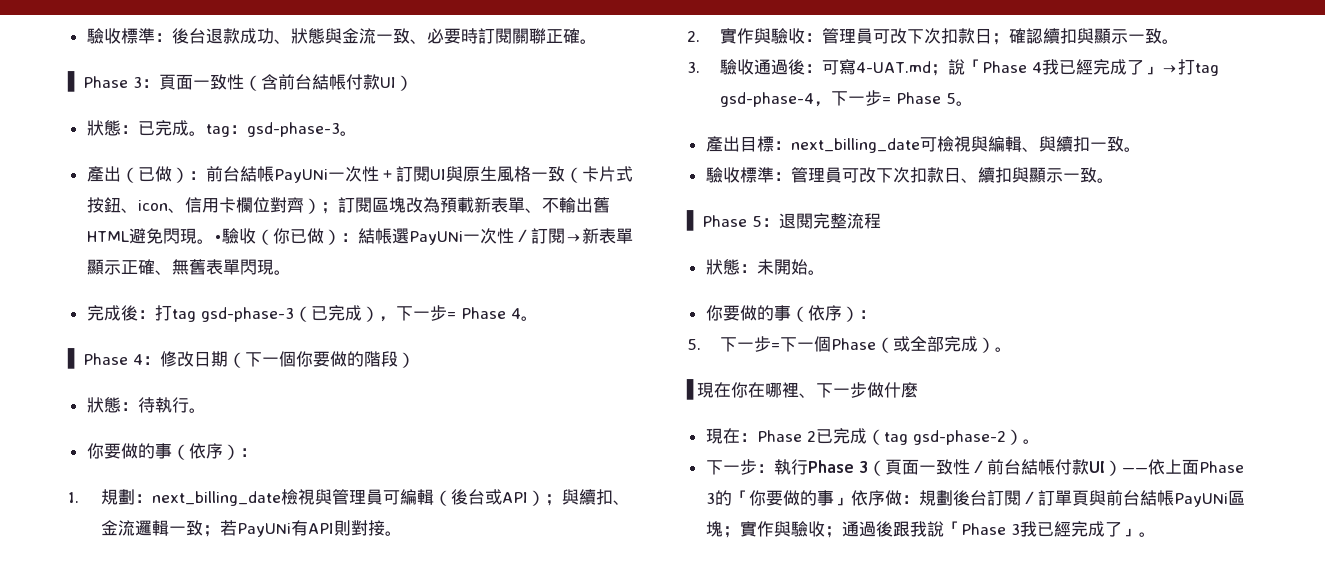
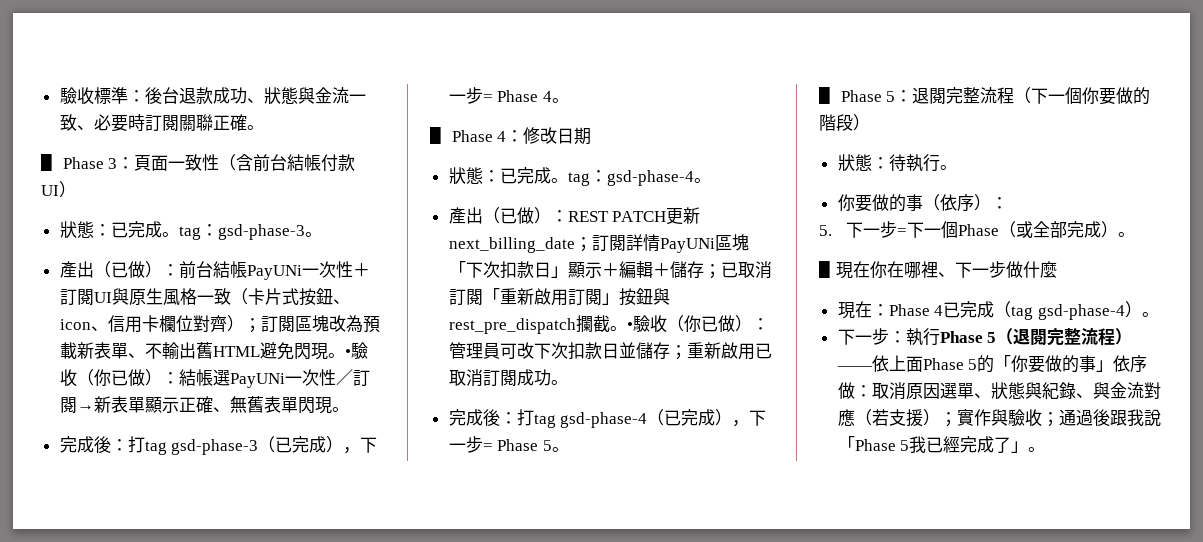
- ▋ Phase 4：修改日期（下一個你要做的階段）
+ ▋ Phase 4：修改日期
+ 狀態：已完成。tag：gsd-phase-4。
+ 產出（已做）：REST PATCH更新next_billing_date；訂閱詳情PayUNi區塊「下次扣款日」顯示＋編輯＋儲存；已取消訂閱「重新啟用訂閱」按鈕與rest_pre_dispatch攔截。•驗收（你已做）：管理員可改下次扣款日並儲存；重新啟用已取消訂閱成功。
+ 完成後：打tag gsd-phase-4（已完成），下一步= Phase 5。
+ ▋ Phase 5：退閱完整流程（下一個你要做的階段）
- 1.規劃：next_billing_date檢視與管理員可編輯（後台或API）；與續扣、金流邏輯一致；若PayUNi有API則對接。
- 2.實作與驗收：管理員可改下次扣款日；確認續扣與顯示一致。
- 3.驗收通過後：可寫4-UAT.md；說「Phase 4我已經完成了」→打tag gsd-phase-4，下一步= Phase 5。
- 產出目標：next_billing_date可檢視與編輯、與續扣一致。
- 驗收標準：管理員可改下次扣款日、續扣與顯示一致。
- ▋ Phase 5：退閱完整流程
- 狀態：未開始。
- 你要做的事（依序）：
- 現在：Phase 2已完成（tag gsd-phase-2）。
+ 現在：Phase 4已完成（tag gsd-phase-4）。
- 下一步：執行Phase 3（頁面一致性／前台結帳付款UI）——依上面Phase 3的「你要做的事」依序做：規劃後台訂閱／訂單頁與前台結帳PayUNi區塊；實作與驗收；通過後跟我說「Phase 3我已經完成了」。
+ 下一步：執行Phase 5（退閱完整流程）——依上面Phase 5的「你要做的事」依序做：取消原因選單、狀態與紀錄、與金流對應（若支援）；實作與驗收；通過後跟我說「Phase 5我已經完成了」。

